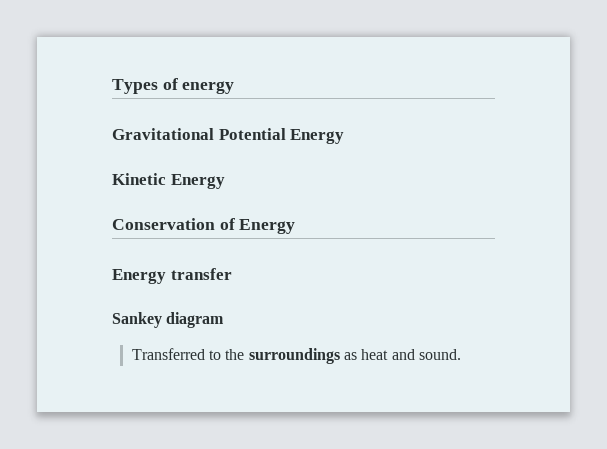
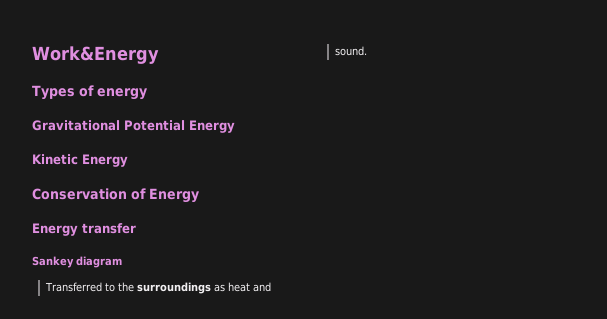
+ Work&Energy

